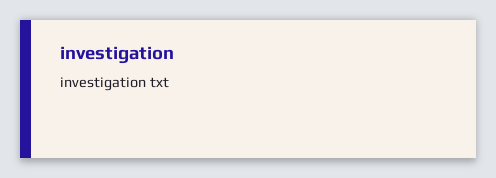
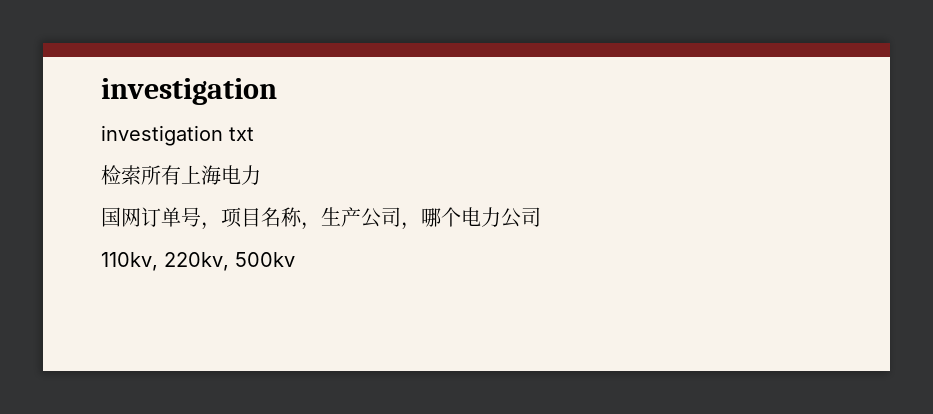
+ 检索所有上海电力
+ 国网订单号，项目名称，生产公司，哪个电力公司
+ 110kv, 220kv, 500kv

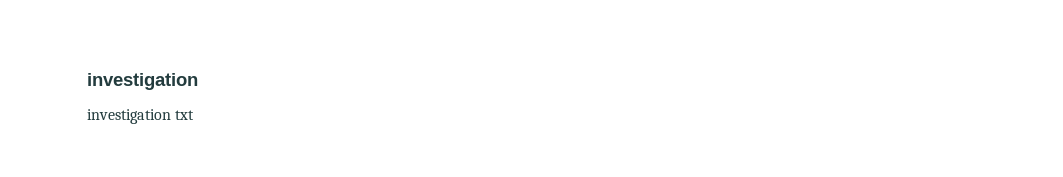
- 检索所有上海电力
- 国网订单号，项目名称，生产公司，哪个电力公司
- 110kv, 220kv, 500kv

